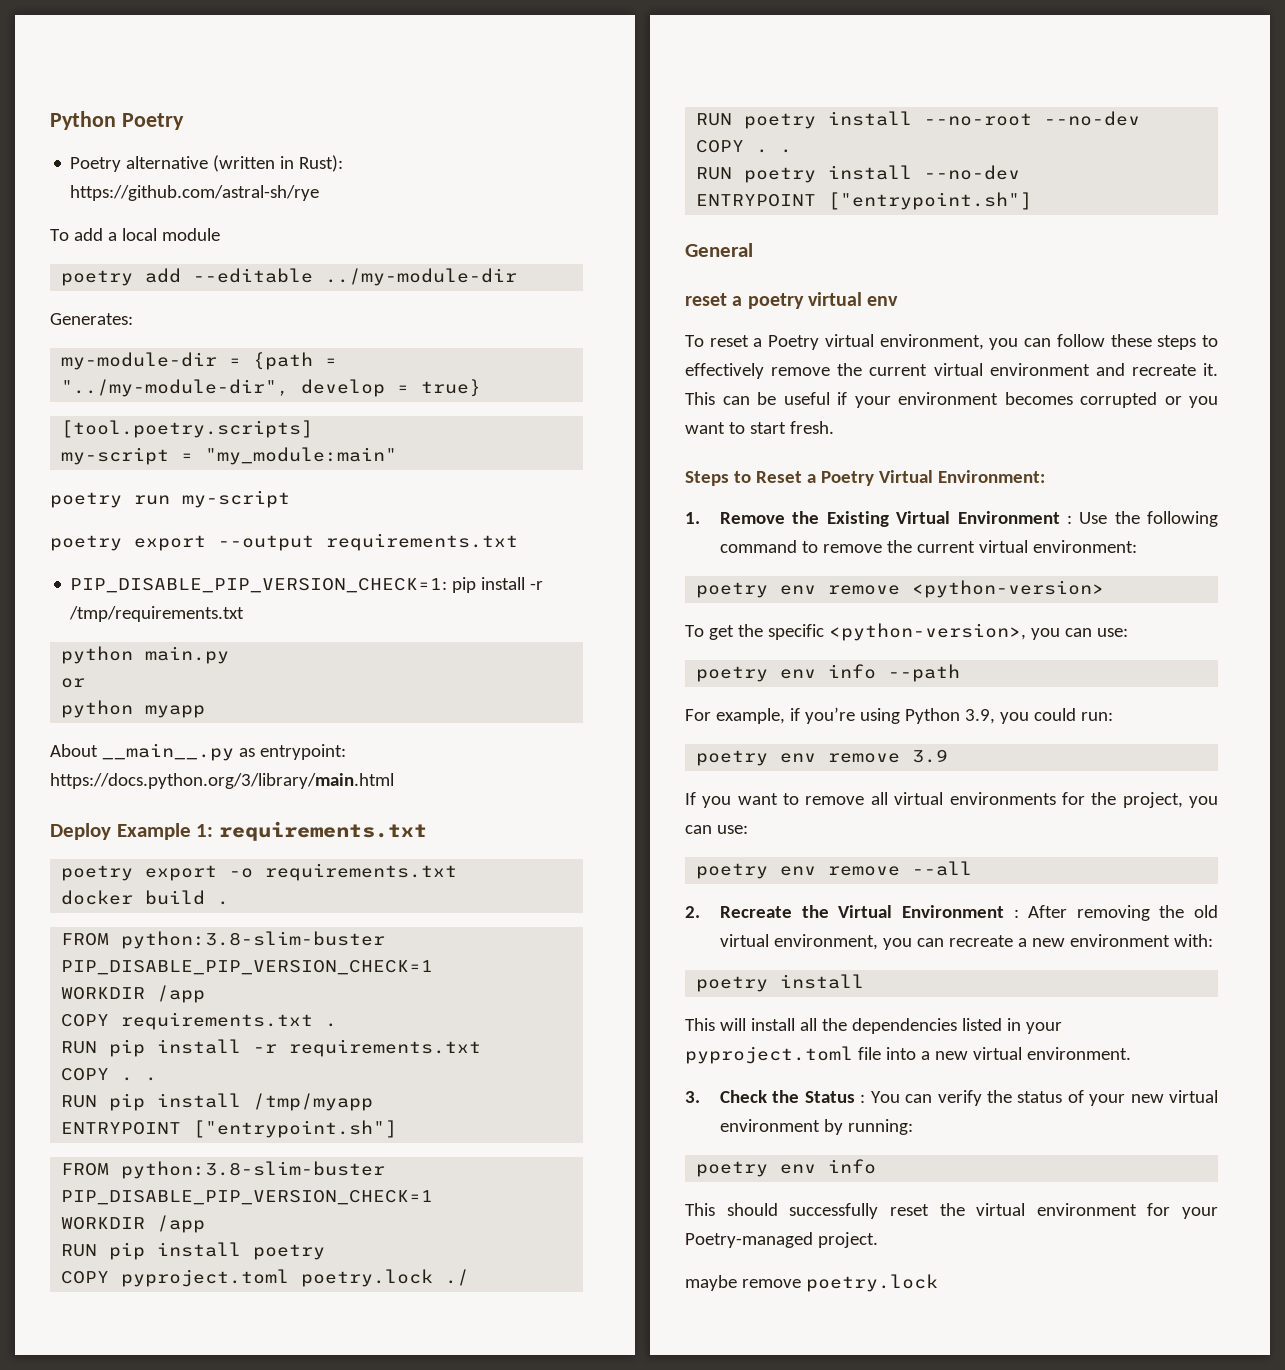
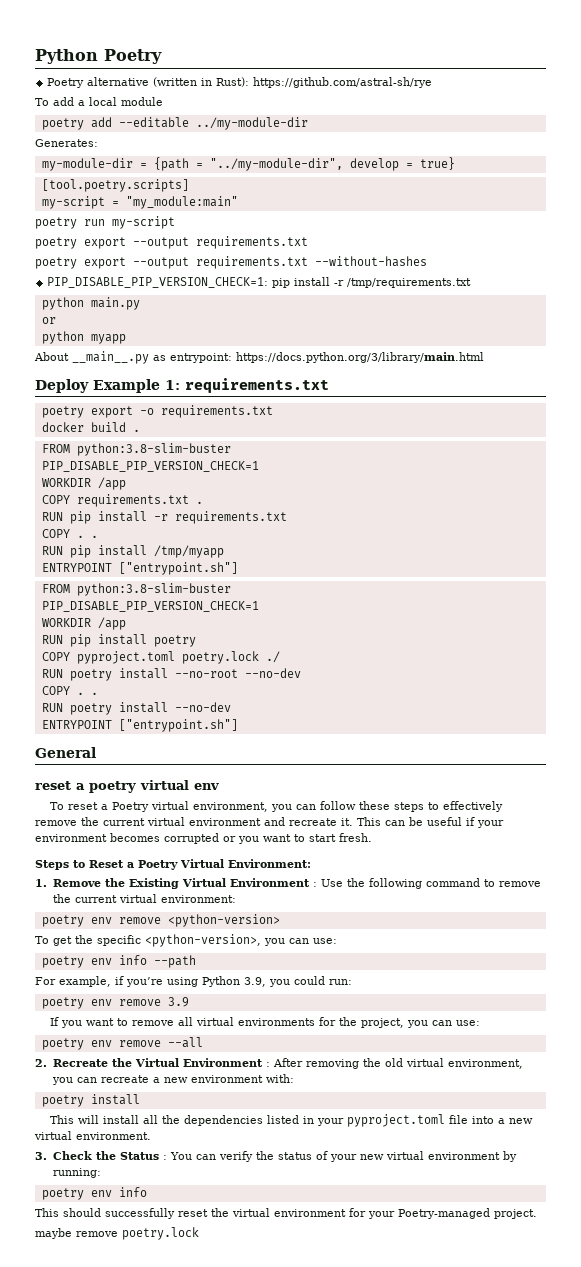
+ poetry export --output requirements.txt --without-hashes

